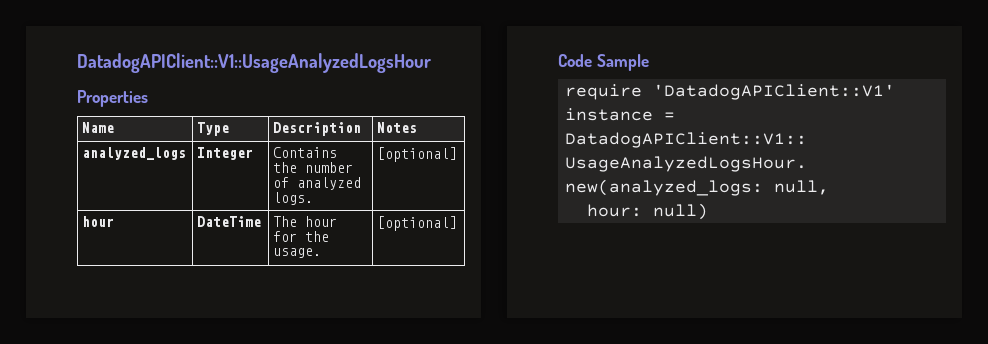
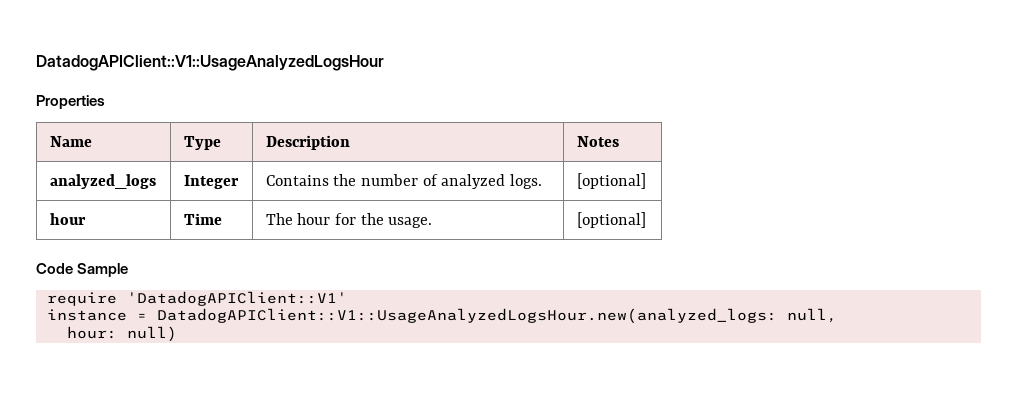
- hour | DateTime | The hour for the usage. | [optional]
+ hour | Time | The hour for the usage. | [optional]

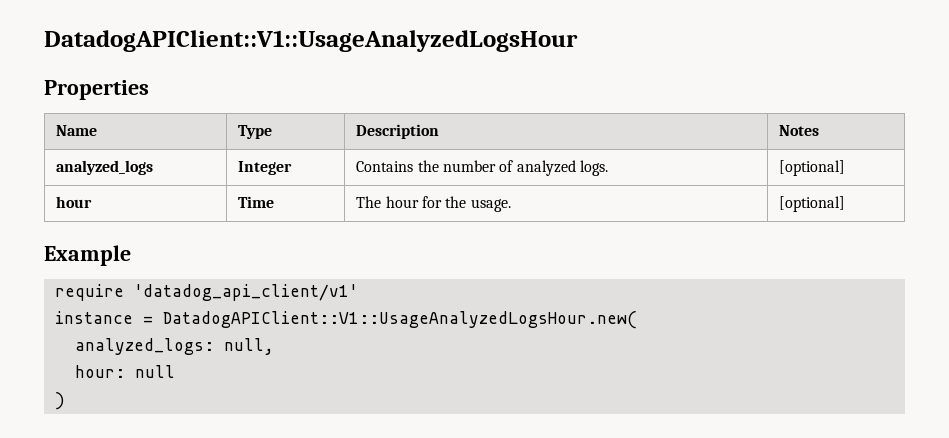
- Code Sample
+ Example
- require 'DatadogAPIClient::V1'
+ require 'datadog_api_client/v1'
- instance = DatadogAPIClient::V1::UsageAnalyzedLogsHour.new(analyzed_logs: null,
+ instance = DatadogAPIClient::V1::UsageAnalyzedLogsHour.new(
+ analyzed_logs: null,
- hour: null)
+ hour: null
+ )

